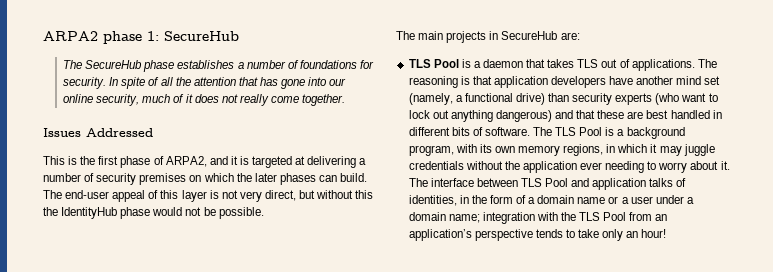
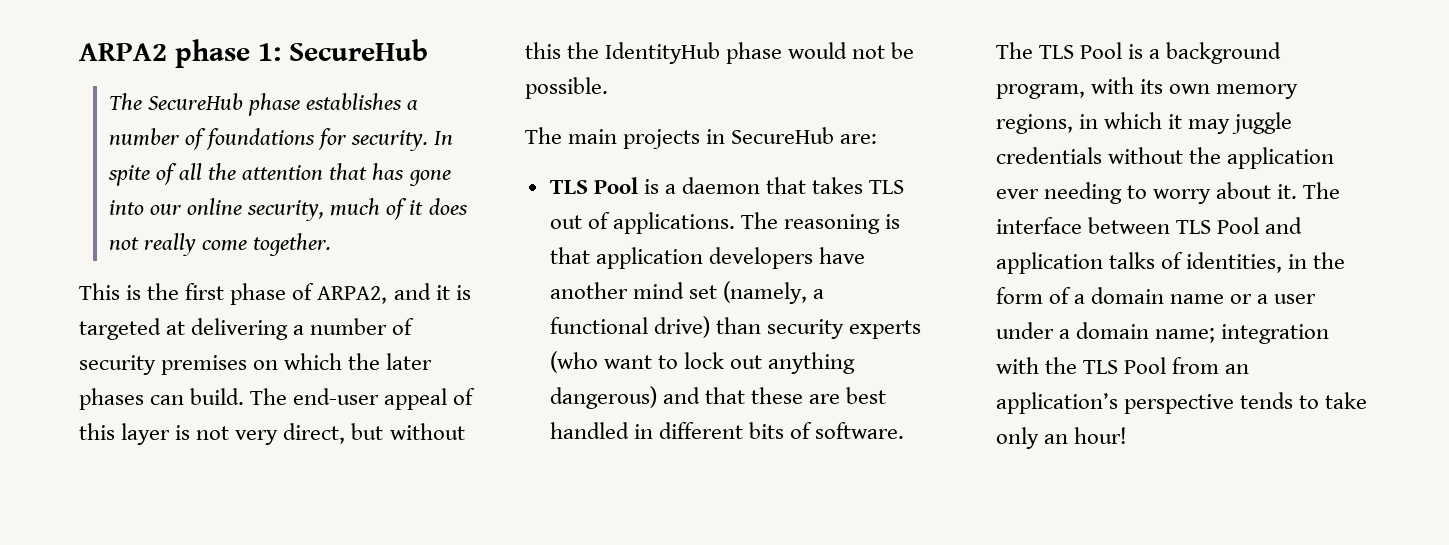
- Issues Addressed

